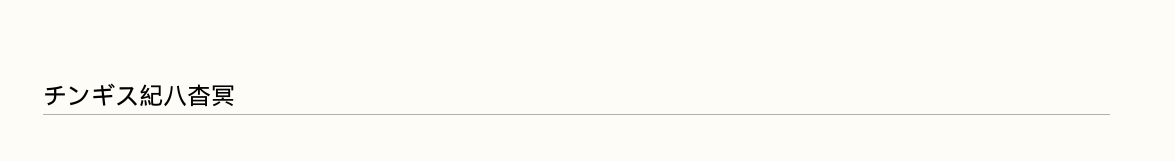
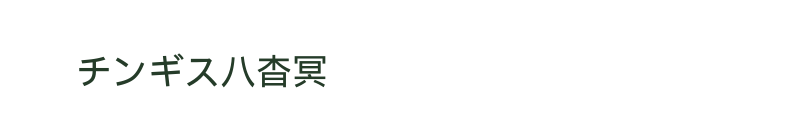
- チンギス紀八杳冥
+ チンギス八杳冥

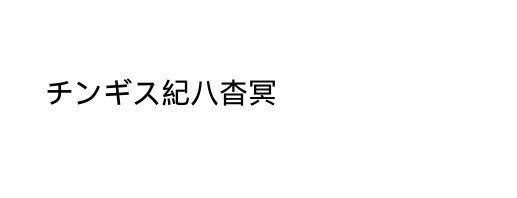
- チンギス八杳冥
+ チンギス紀八杳冥

